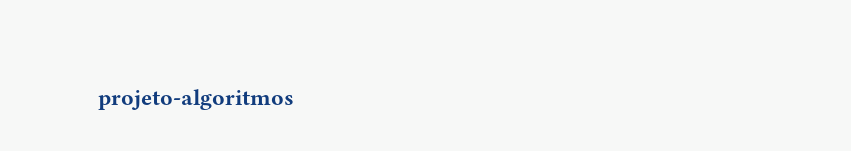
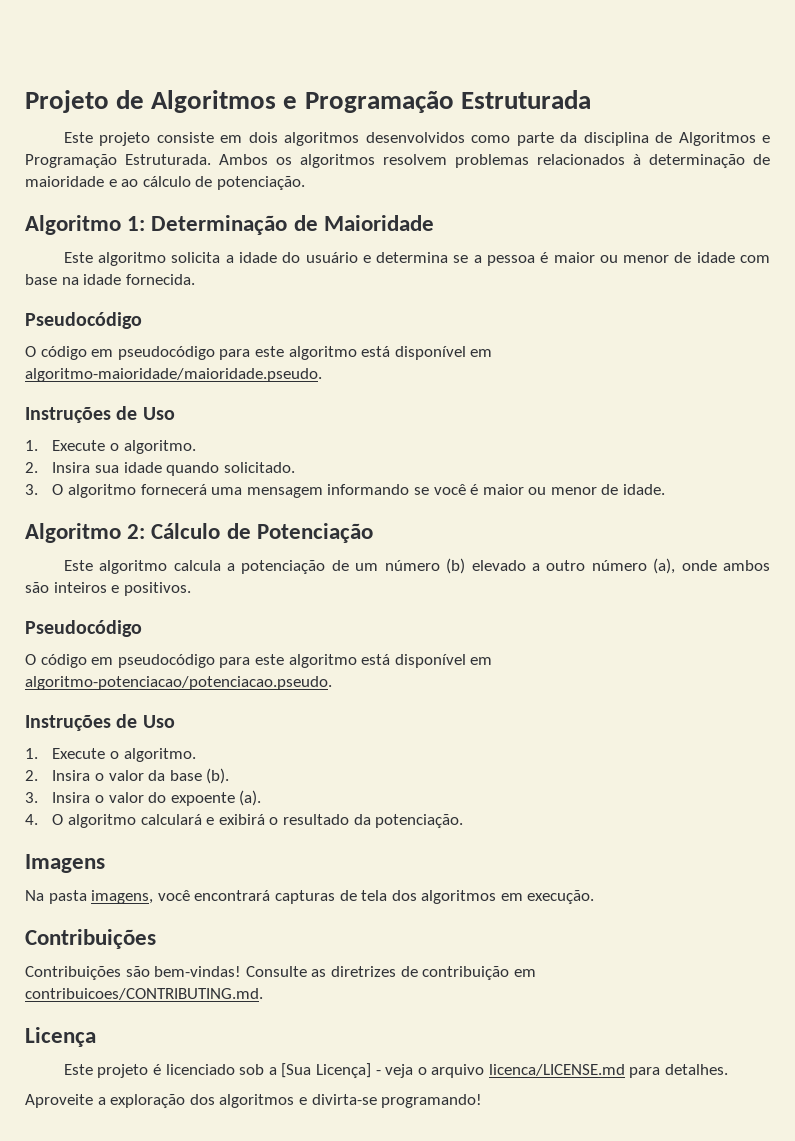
- projeto-algoritmos
+ Projeto de Algoritmos e Programação Estruturada
+ Este projeto consiste em dois algoritmos desenvolvidos como parte da disciplina de Algoritmos e Programação Estruturada. Ambos os algoritmos resolvem problemas relacionados à determinação de maioridade e ao cálculo de potenciação.
+ Algoritmo 1: Determinação de Maioridade
+ Este algoritmo solicita a idade do usuário e determina se a pessoa é maior ou menor de idade com base na idade fornecida.
+ Pseudocódigo
+ O código em pseudocódigo para este algoritmo está disponível em algoritmo-maioridade/maioridade.pseudo.
+ Instruções de Uso
+ 1. Execute o algoritmo.
+ 2. Insira sua idade quando solicitado.
+ 3. O algoritmo fornecerá uma mensagem informando se você é maior ou menor de idade.
+ Algoritmo 2: Cálculo de Potenciação
+ Este algoritmo calcula a potenciação de um número (b) elevado a outro número (a), onde ambos são inteiros e positivos.
+ Pseudocódigo
+ O código em pseudocódigo para este algoritmo está disponível em algoritmo-potenciacao/potenciacao.pseudo.
+ Instruções de Uso
+ 1. Execute o algoritmo.
+ 2. Insira o valor da base (b).
+ 3. Insira o valor do expoente (a).
+ 4. O algoritmo calculará e exibirá o resultado da potenciação.
+ Imagens
+ Na pasta imagens, você encontrará capturas de tela dos algoritmos em execução.
+ Contribuições
+ Contribuições são bem-vindas! Consulte as diretrizes de contribuição em contribuicoes/CONTRIBUTING.md.
+ Licença
+ Este projeto é licenciado sob a [Sua Licença] - veja o arquivo licenca/LICENSE.md para detalhes.
+ Aproveite a exploração dos algoritmos e divirta-se programando!

